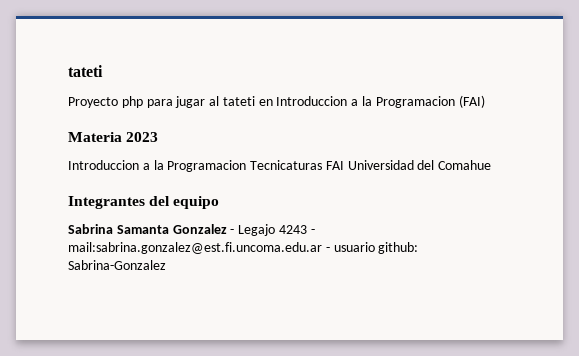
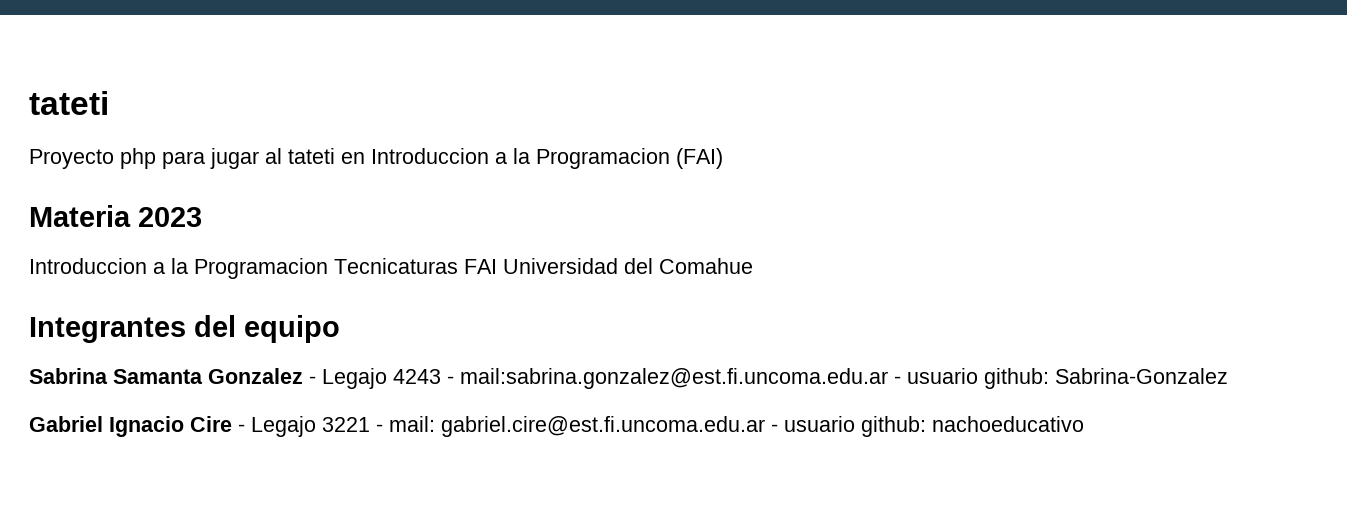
+ Gabriel Ignacio Cire - Legajo 3221 - mail: gabriel.cire@est.fi.uncoma.edu.ar - usuario github: nachoeducativo

